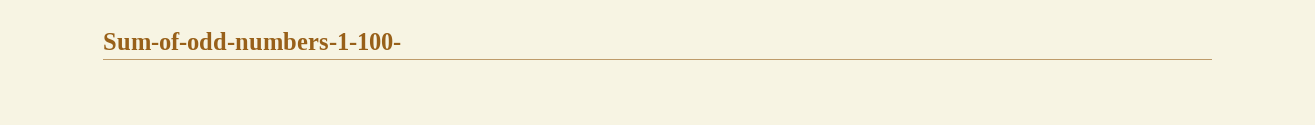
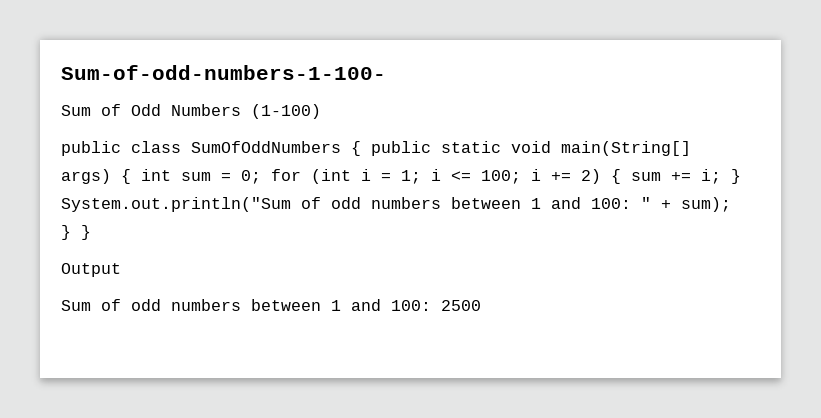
+ Sum of Odd Numbers (1-100)
+ public class SumOfOddNumbers { public static void main(String[] args) { int sum = 0; for (int i = 1; i <= 100; i += 2) { sum += i; } System.out.println("Sum of odd numbers between 1 and 100: " + sum); } }
+ Output
+ Sum of odd numbers between 1 and 100: 2500

